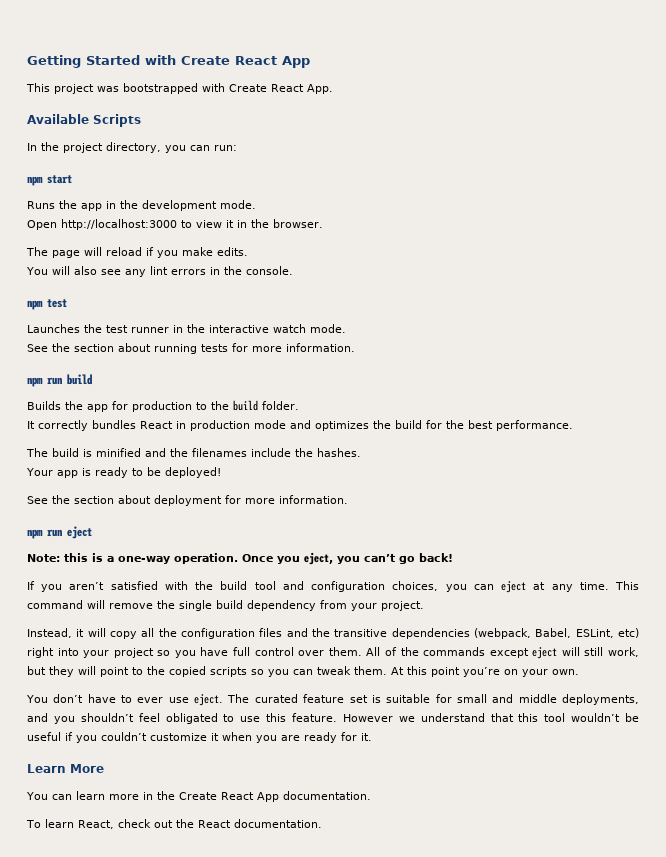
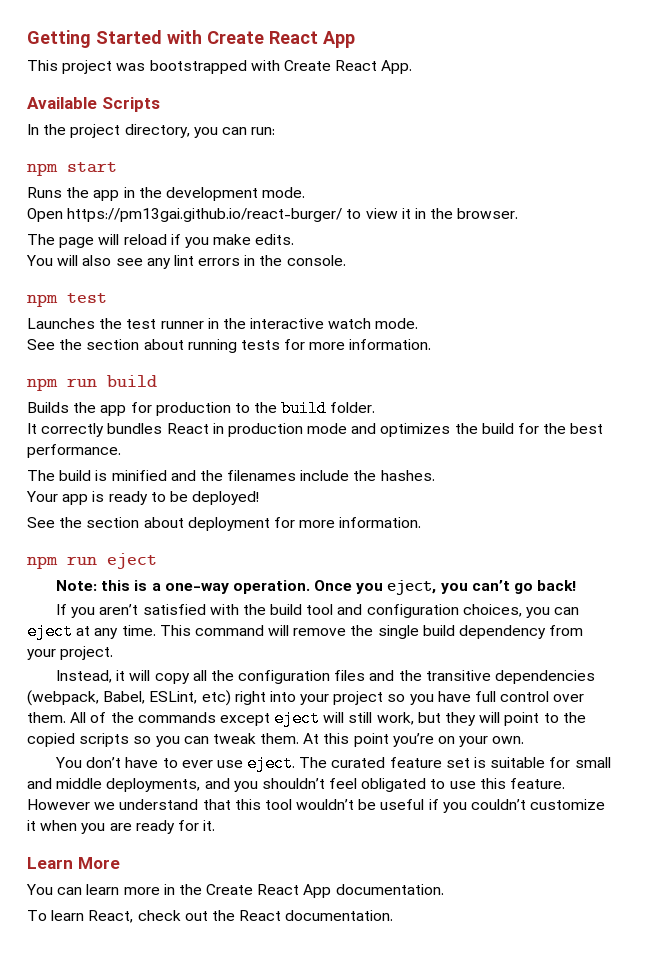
- Open http://localhost:3000 to view it in the browser.
+ Open https://pm13gai.github.io/react-burger/ to view it in the browser.

